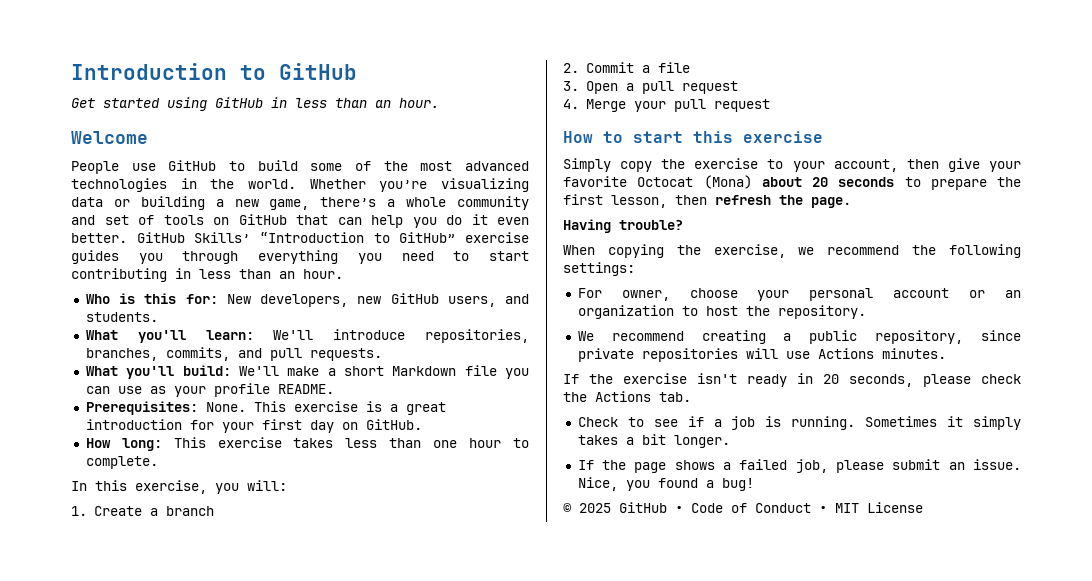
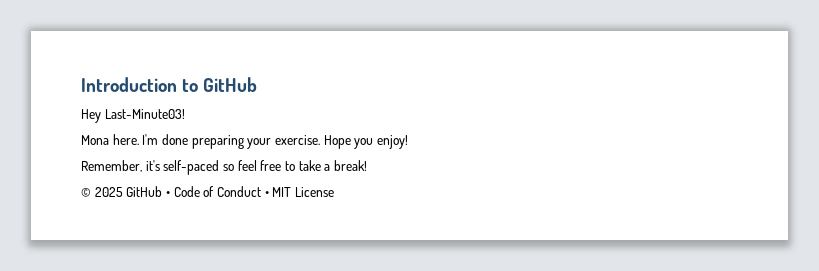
- Get started using GitHub in less than an hour.
- Welcome
- People use GitHub to build some of the most advanced technologies in the world. Whether you’re visualizing data or building a new game, there’s a whole community and set of tools on GitHub that can help you do it even better. GitHub Skills’ “Introduction to GitHub” exercise guides you through everything you need to start contributing in less than an hour.
- Who is this for: New developers, new GitHub users, and students.
- What you'll learn: We'll introduce repositories, branches, commits, and pull requests.
- What you'll build: We'll make a short Markdown file you can use as your profile README.
- Prerequisites: None. This exercise is a great introduction for your first day on GitHub.
- How long: This exercise takes less than one hour to complete.
- In this exercise, you will:
- 1. Create a branch
- 2. Commit a file
- 3. Open a pull request
- 4. Merge your pull request
- How to start this exercise
- Simply copy the exercise to your account, then give your favorite Octocat (Mona) about 20 seconds to prepare the first lesson, then refresh the page.
- Having trouble?
- When copying the exercise, we recommend the following settings:
- For owner, choose your personal account or an organization to host the repository.
- We recommend creating a public repository, since private repositories will use Actions minutes.
- If the exercise isn't ready in 20 seconds, please check the Actions tab.
- Check to see if a job is running. Sometimes it simply takes a bit longer.
- If the page shows a failed job, please submit an issue. Nice, you found a bug!
+ Hey Last-Minute03!
+ Mona here. I'm done preparing your exercise. Hope you enjoy!
+ Remember, it's self-paced so feel free to take a break!

